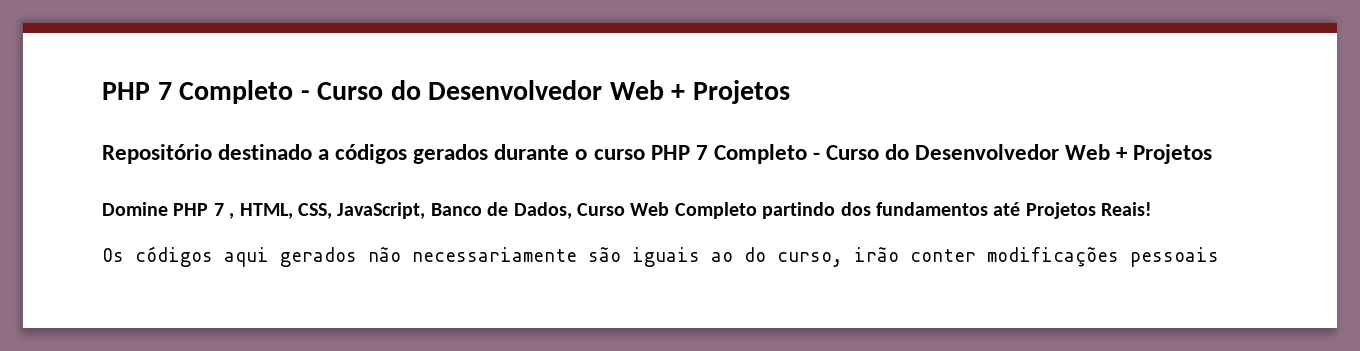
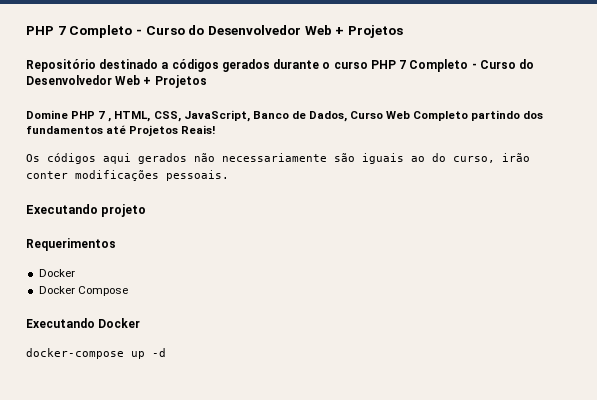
- Os códigos aqui gerados não necessariamente são iguais ao do curso, irão conter modificações pessoais
+ Os códigos aqui gerados não necessariamente são iguais ao do curso, irão conter modificações pessoais.
+ Executando projeto
+ Requerimentos
+ Docker
+ Docker Compose
+ Executando Docker
+ docker-compose up -d

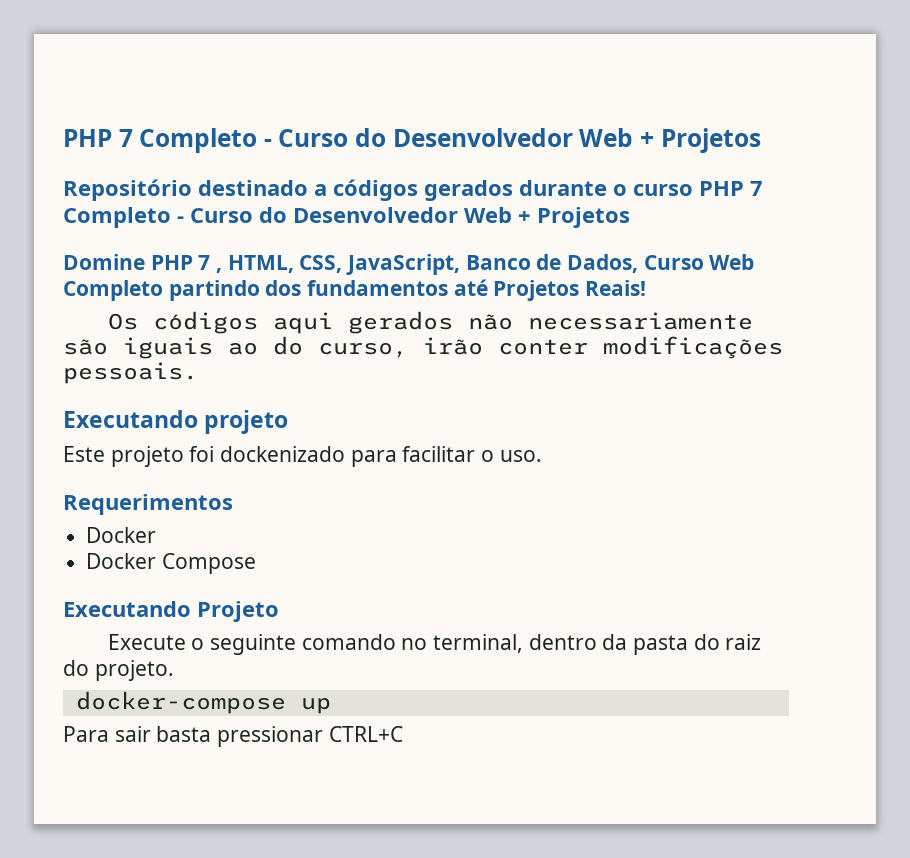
+ Este projeto foi dockenizado para facilitar o uso.
- Executando Docker
- docker-compose up -d
+ Executando Projeto
+ Execute o seguinte comando no terminal, dentro da pasta do raiz do projeto.
+ docker-compose up
+ Para sair basta pressionar CTRL+C

